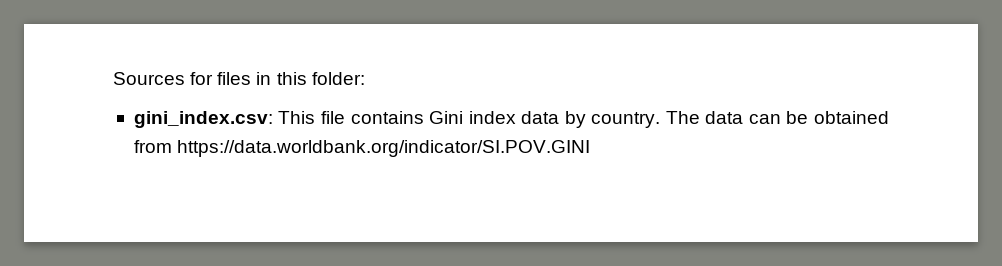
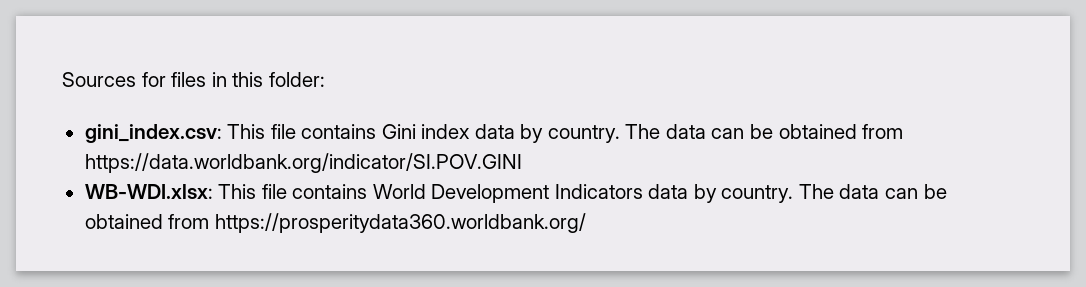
+ WB-WDI.xlsx: This file contains World Development Indicators data by country. The data can be obtained from https://prosperitydata360.worldbank.org/

